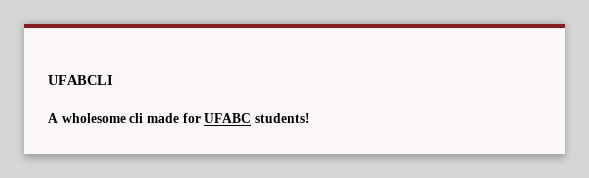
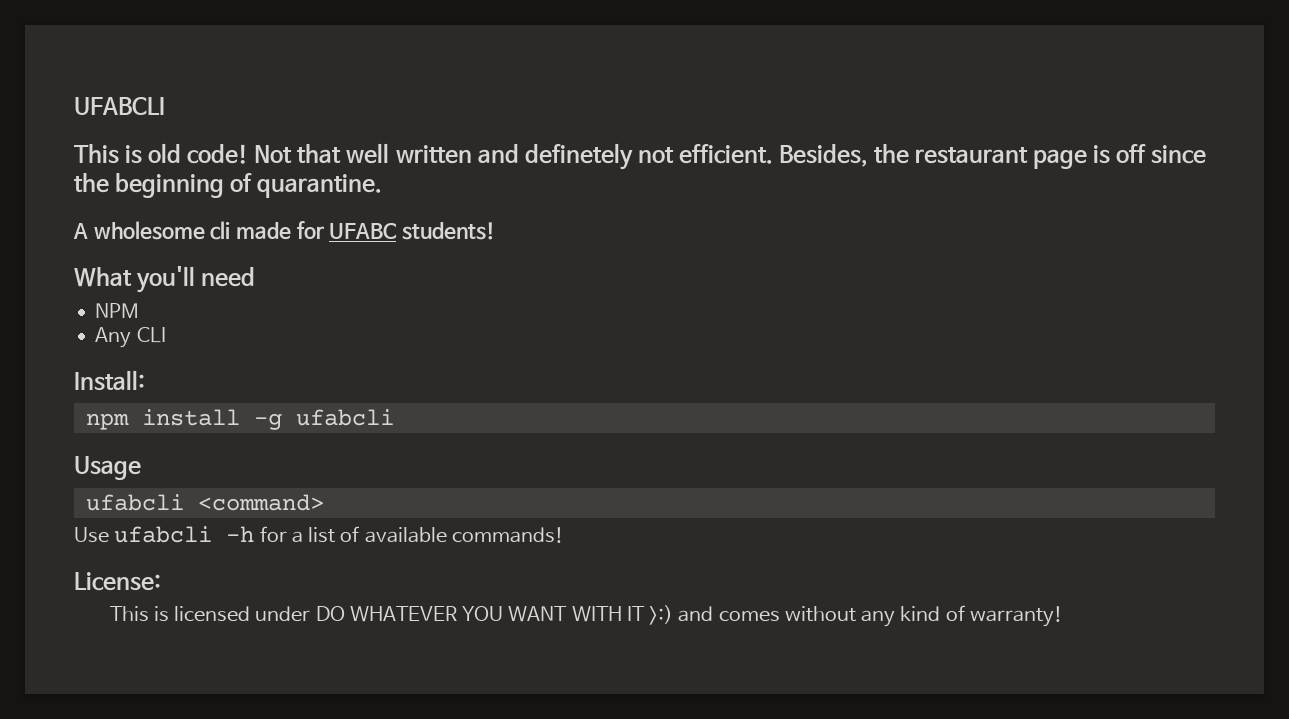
+ This is old code! Not that well written and definetely not efficient. Besides, the restaurant page is off since the beginning of quarantine.
+ What you'll need
+ NPM
+ Any CLI
+ Install:
+ npm install -g ufabcli
+ Usage
+ ufabcli <command>
+ Use ufabcli -h for a list of available commands!
+ License:
+ This is licensed under DO WHATEVER YOU WANT WITH IT >:) and comes without any kind of warranty!

